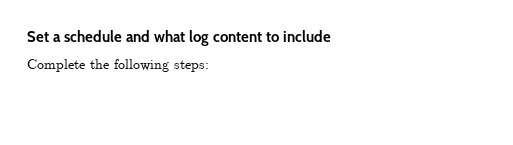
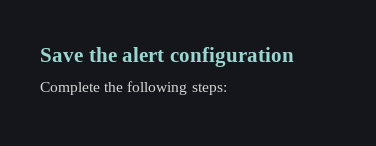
- Set a schedule and what log content to include
+ Save the alert configuration

